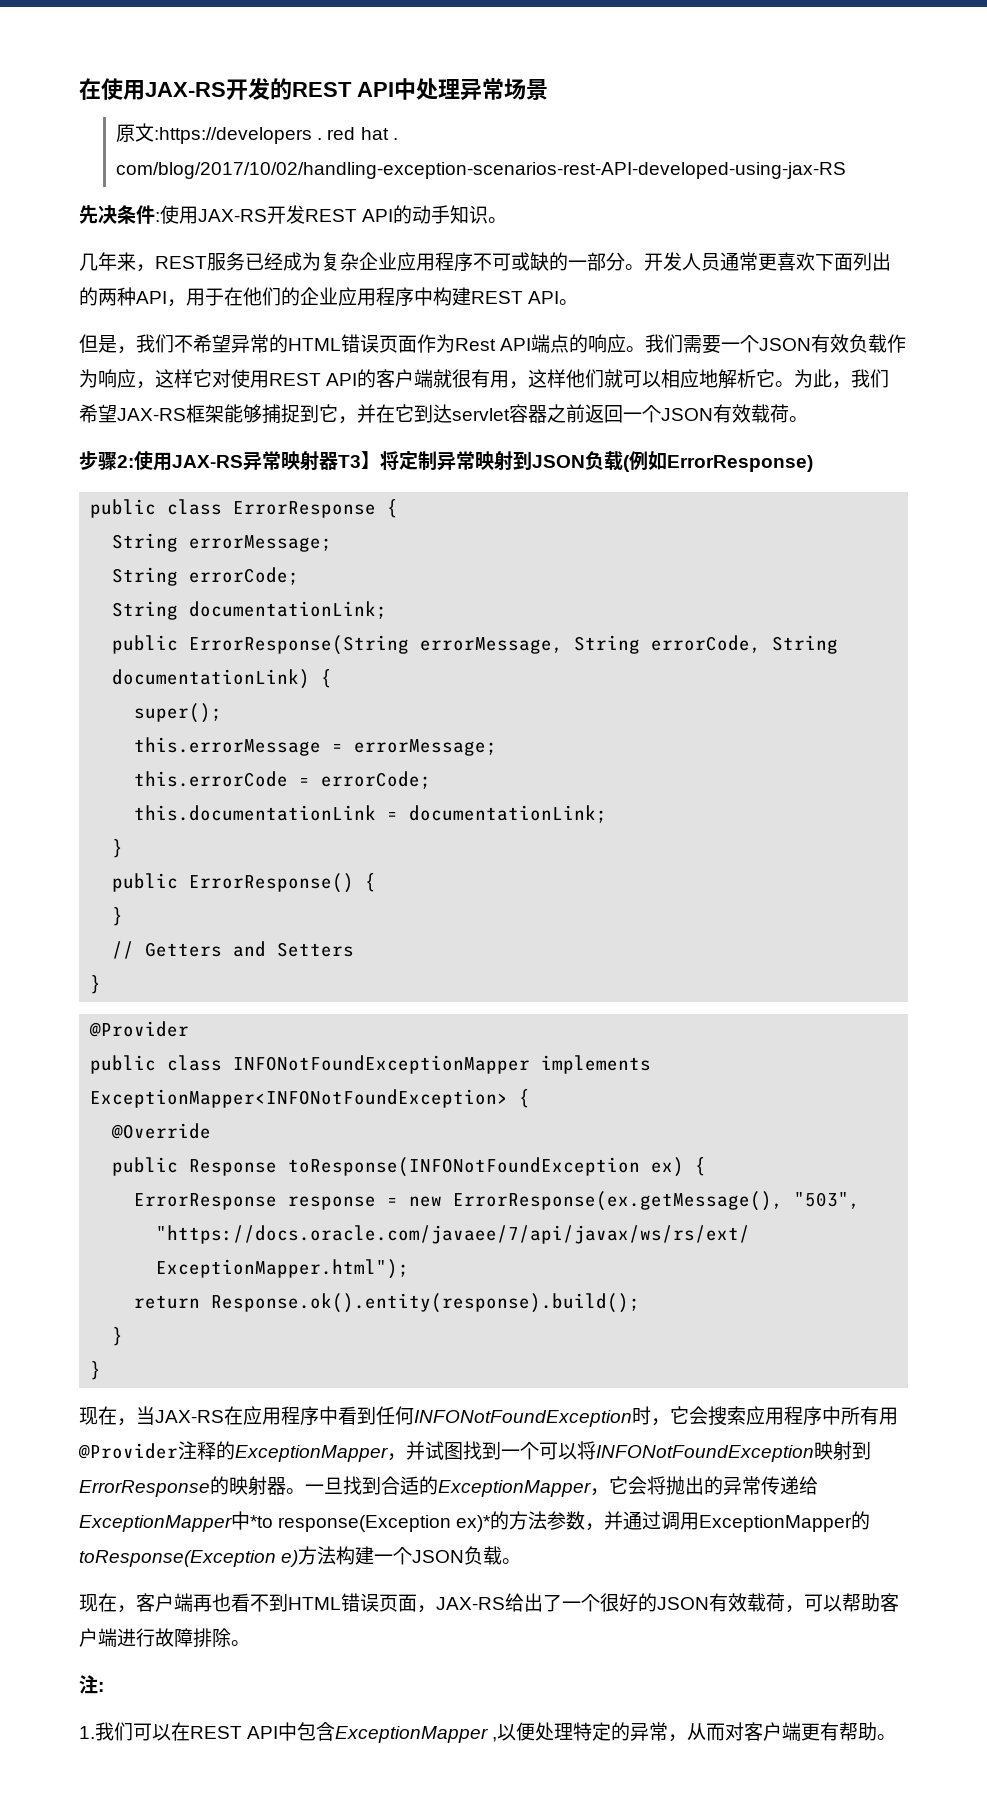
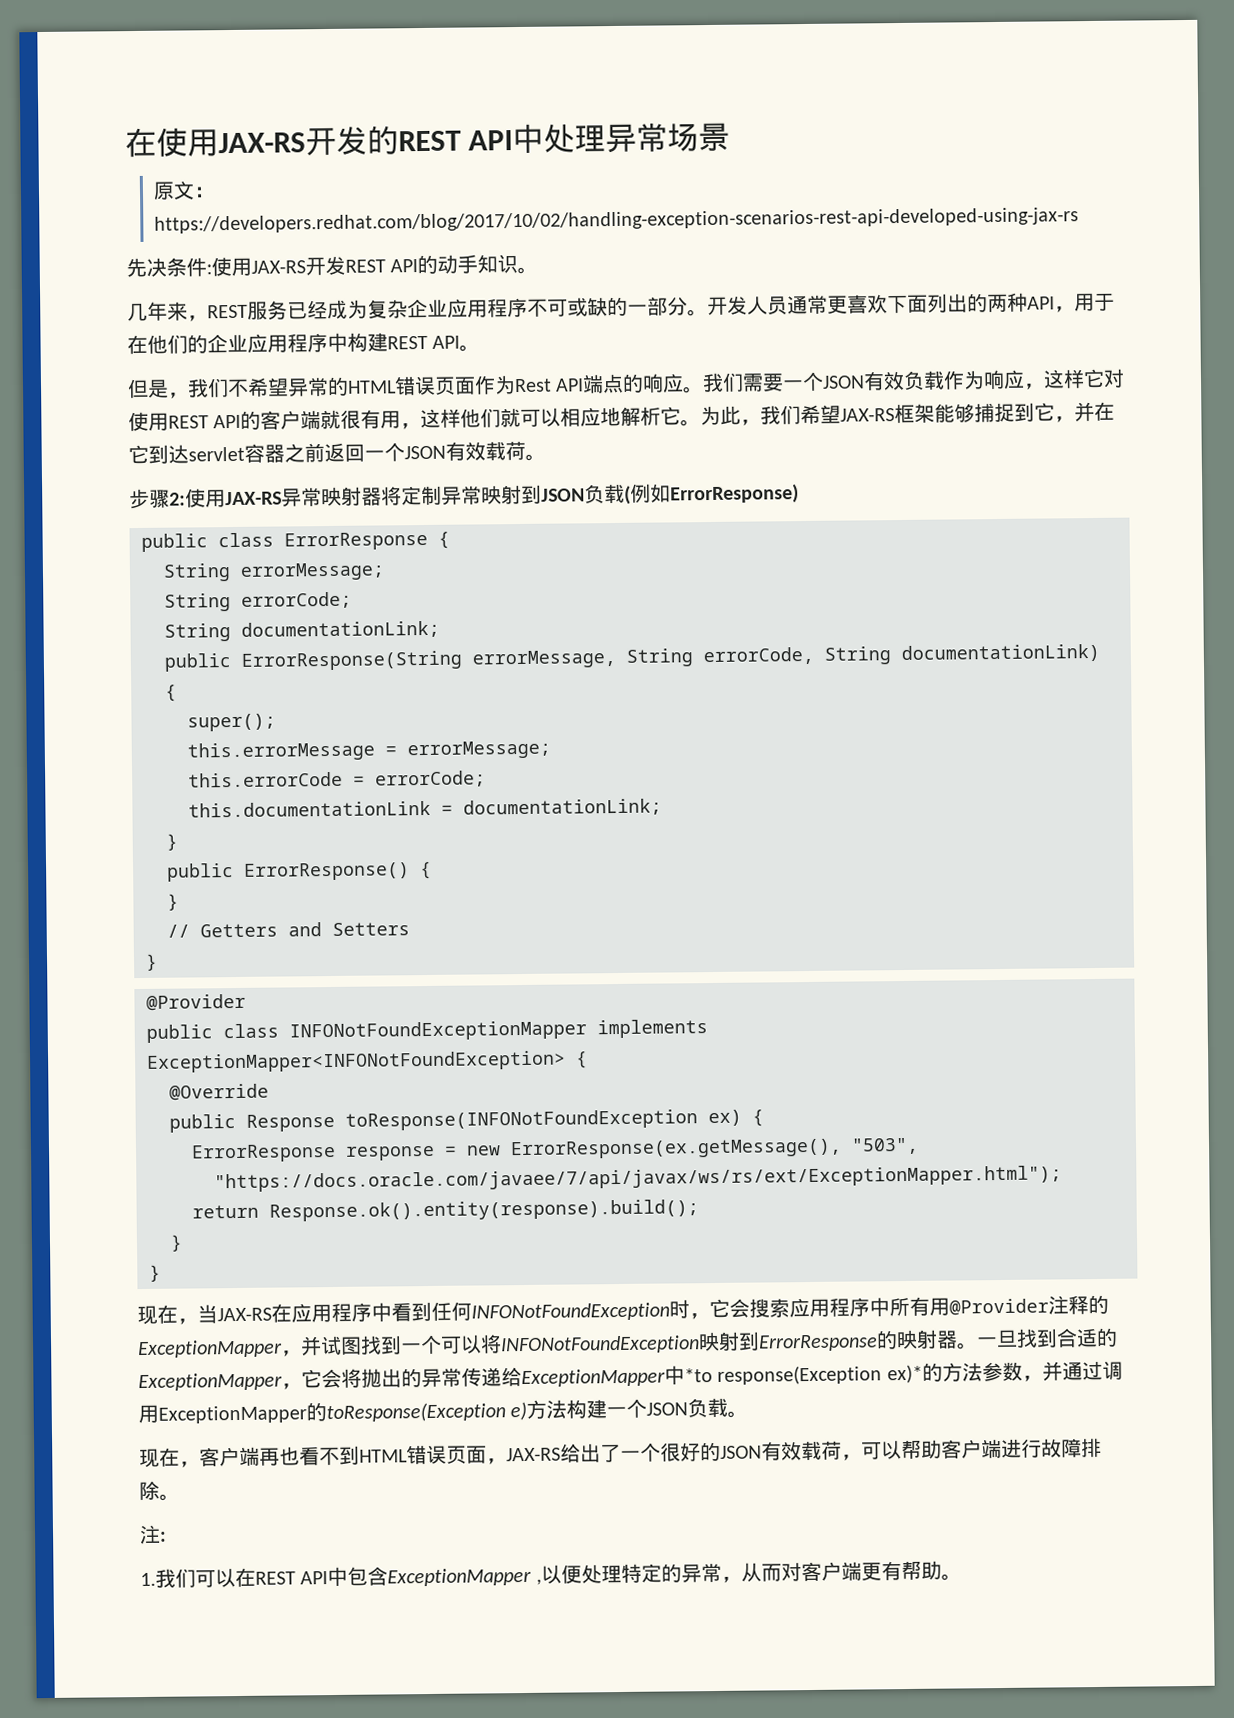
- 原文:https://developers . red hat . com/blog/2017/10/02/handling-exception-scenarios-rest-API-developed-using-jax-RS
+ 原文：https://developers.redhat.com/blog/2017/10/02/handling-exception-scenarios-rest-api-developed-using-jax-rs
- 步骤2:使用JAX-RS异常映射器T3】将定制异常映射到JSON负载(例如ErrorResponse)
+ 步骤2:使用JAX-RS异常映射器将定制异常映射到JSON负载(例如ErrorResponse)

